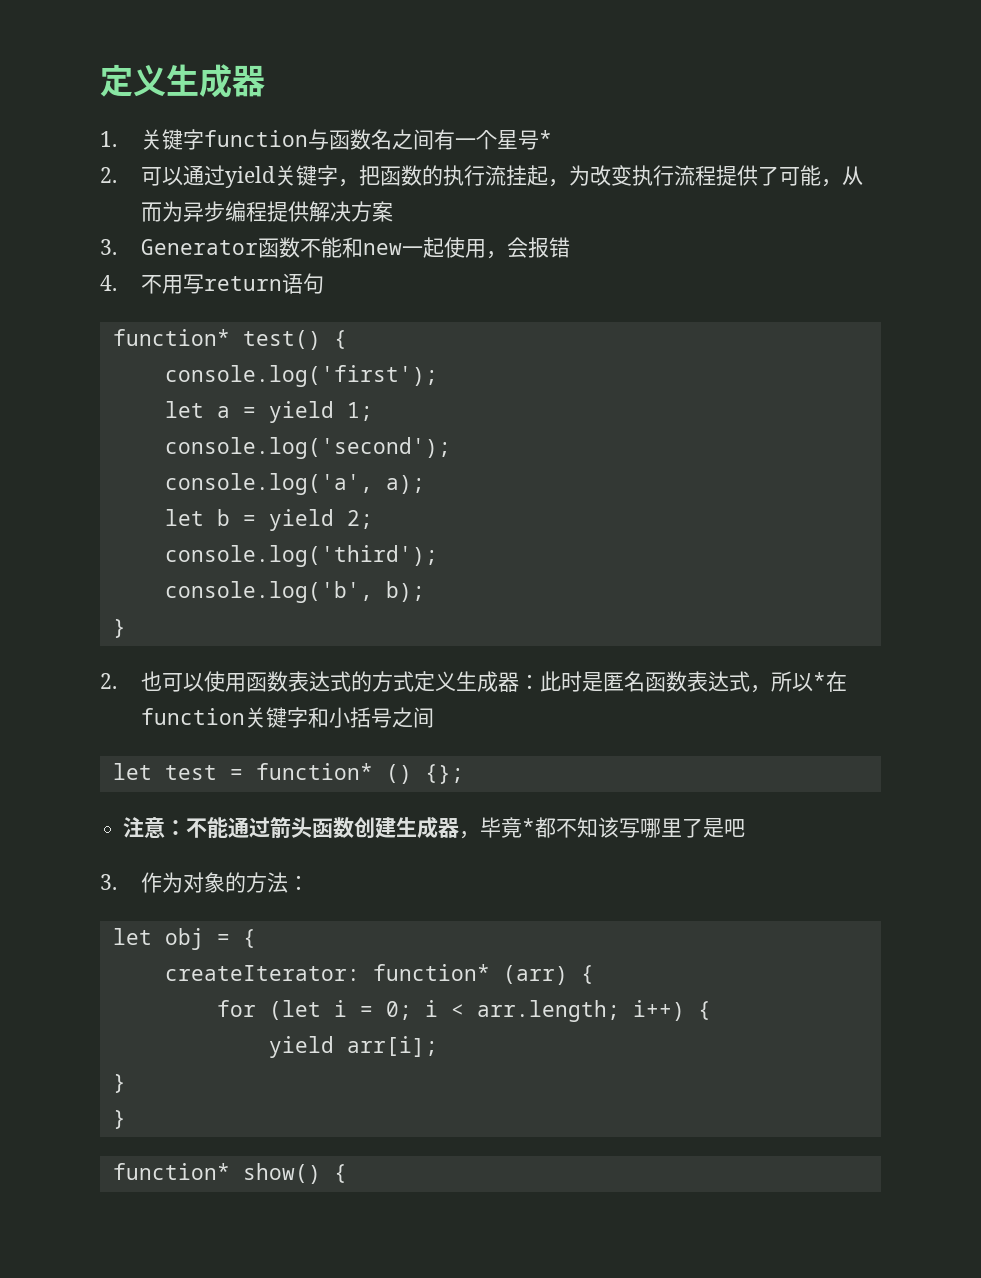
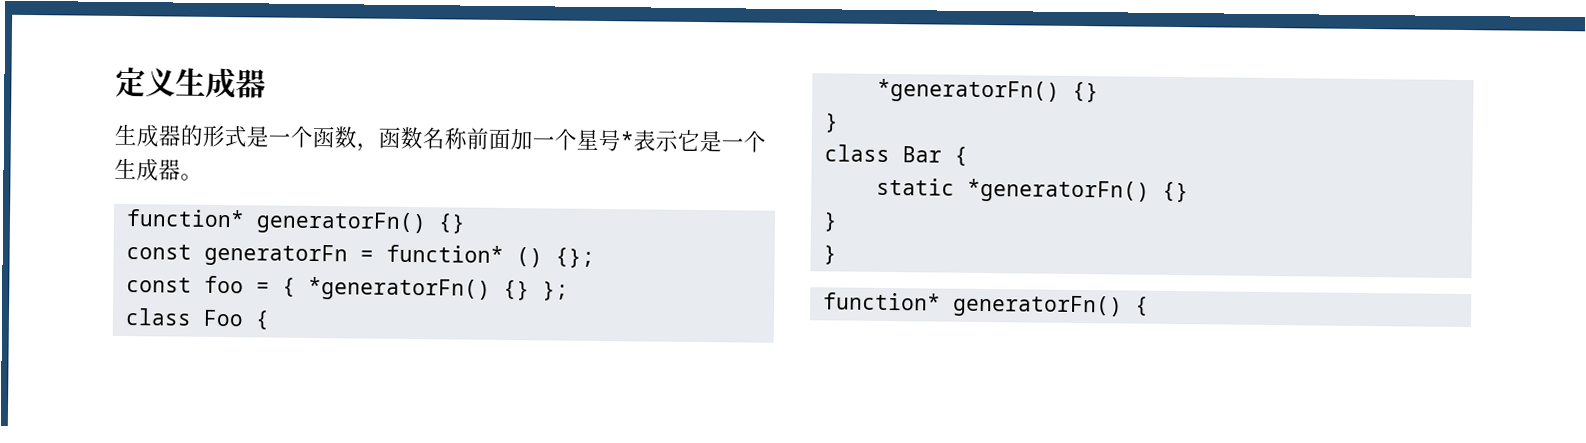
- 1.关键字function与函数名之间有一个星号*
- 2.可以通过yield关键字，把函数的执行流挂起，为改变执行流程提供了可能，从而为异步编程提供解决⽅案
- 3. Generator函数不能和new一起使用，会报错
- 4.不用写return语句
- function* test() {
- console.log('first');
- let a = yield 1;
- console.log('second');
- console.log('a', a);
- let b = yield 2;
- console.log('third');
- console.log('b', b);
+ 生成器的形式是一个函数，函数名称前面加一个星号*表示它是一个生成器。
+ function* generatorFn() {}
+ const generatorFn = function* () {};
+ const foo = { *generatorFn() {} };
+ class Foo {
+ *generatorFn() {}
  }
- 2.也可以使用函数表达式的方式定义生成器：此时是匿名函数表达式，所以*在function关键字和小括号之间
- let test = function* () {};
- 注意：不能通过箭头函数创建生成器，毕竟*都不知该写哪里了是吧
- 3.作为对象的方法：
- let obj = {
- createIterator: function* (arr) {
- for (let i = 0; i < arr.length; i++) {
- yield arr[i];
+ class Bar {
+ static *generatorFn() {}
- function* show() {
+ function* generatorFn() {

